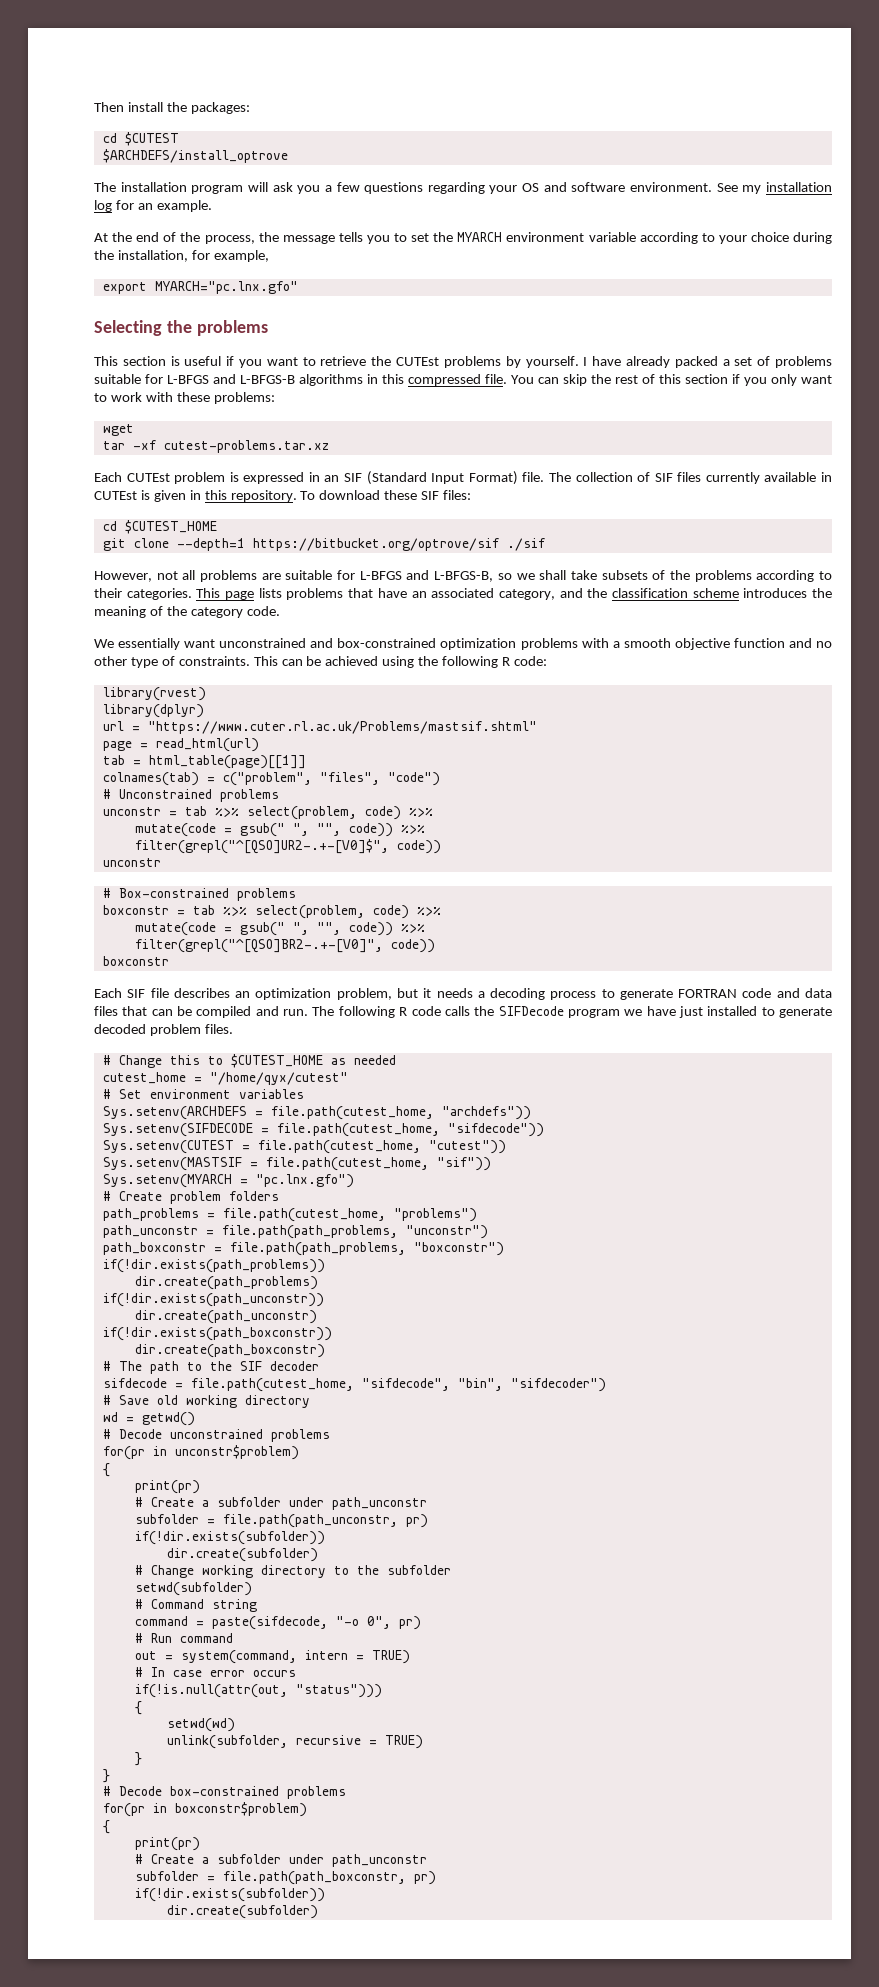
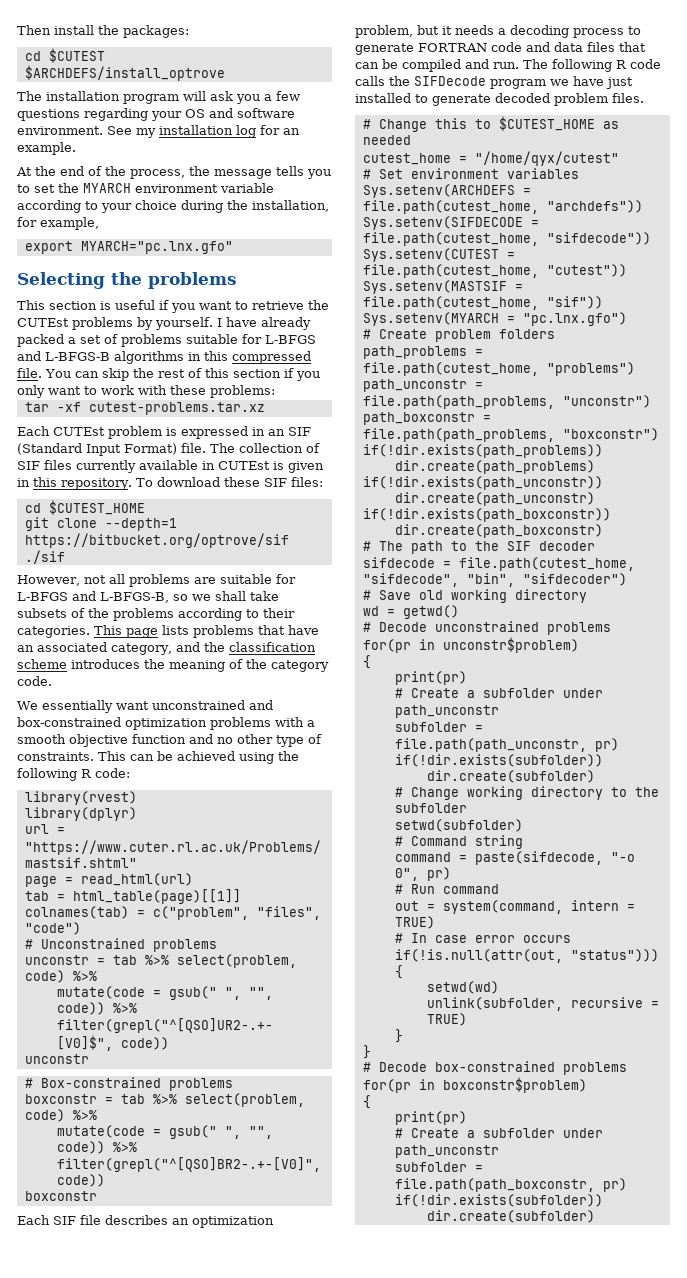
- wget

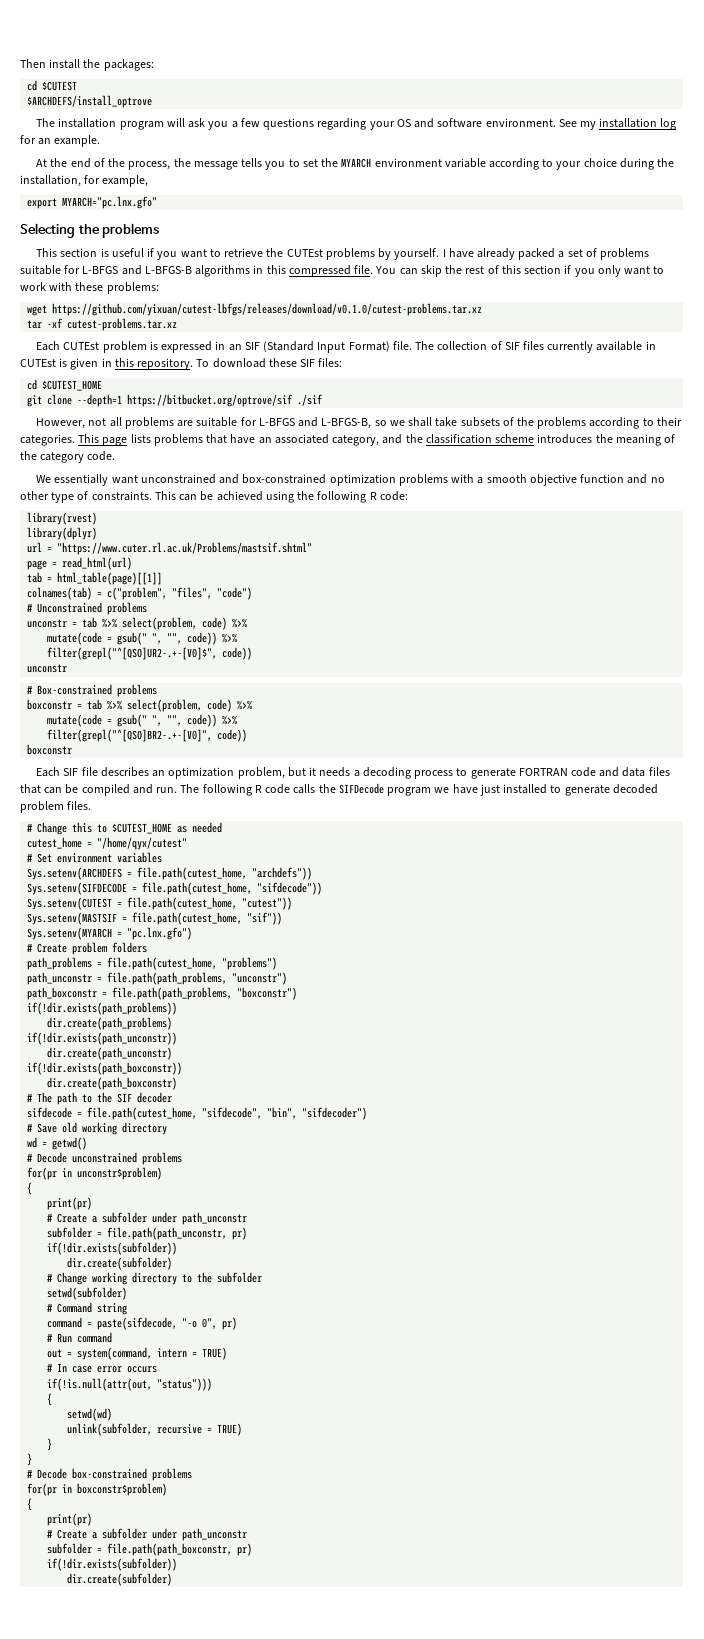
+ wget https://github.com/yixuan/cutest-lbfgs/releases/download/v0.1.0/cutest-problems.tar.xz

